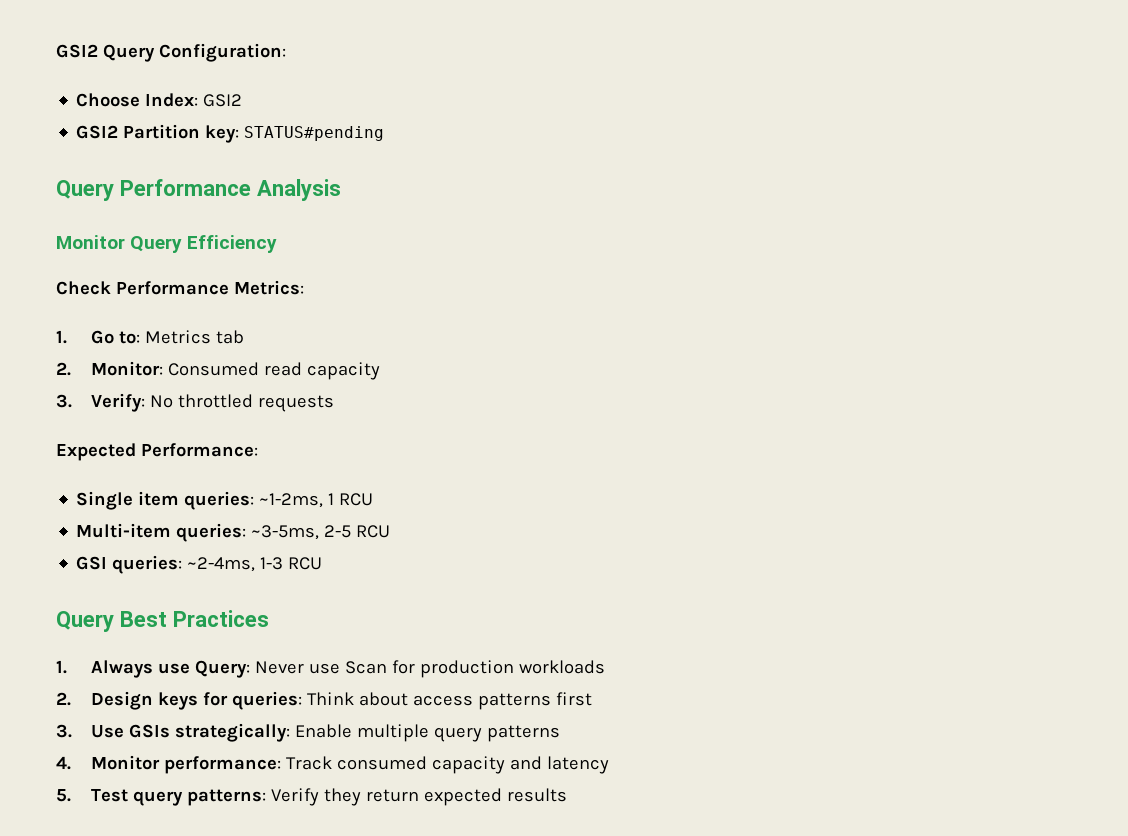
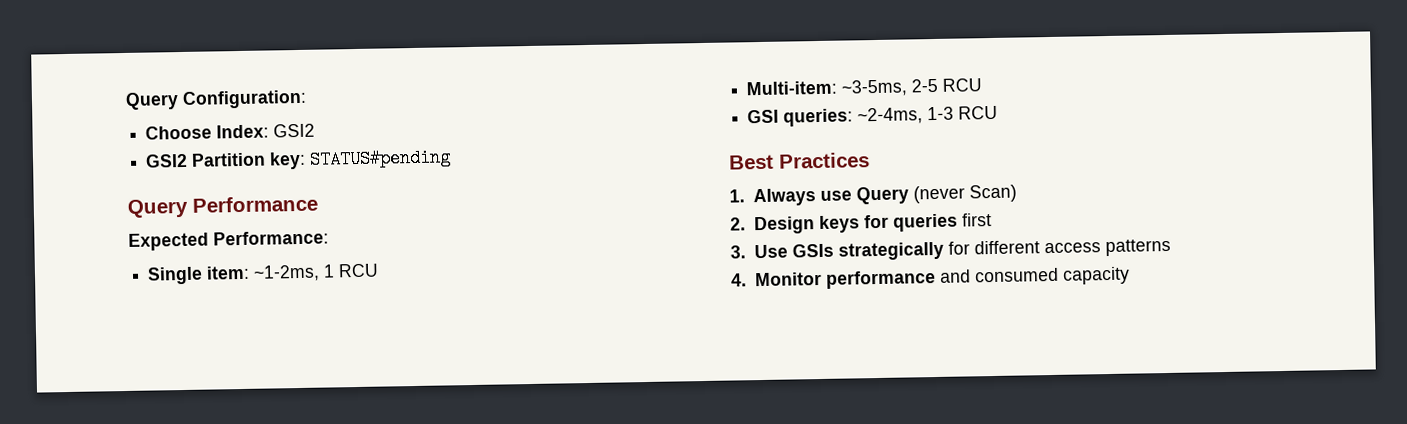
- GSI2 Query Configuration:
+ Query Configuration:
- Query Performance Analysis
- Monitor Query Efficiency
- Check Performance Metrics:
- 1. Go to: Metrics tab
- 2. Monitor: Consumed read capacity
- 3. Verify: No throttled requests
+ Query Performance
- Single item queries: ~1-2ms, 1 RCU
+ Single item: ~1-2ms, 1 RCU
- Multi-item queries: ~3-5ms, 2-5 RCU
+ Multi-item: ~3-5ms, 2-5 RCU
- Query Best Practices
+ Best Practices
- 1. Always use Query: Never use Scan for production workloads
+ 1. Always use Query (never Scan)
- 2. Design keys for queries: Think about access patterns first
+ 2. Design keys for queries first
- 3. Use GSIs strategically: Enable multiple query patterns
+ 3. Use GSIs strategically for different access patterns
- 4. Monitor performance: Track consumed capacity and latency
- 5. Test query patterns: Verify they return expected results
+ 4. Monitor performance and consumed capacity

